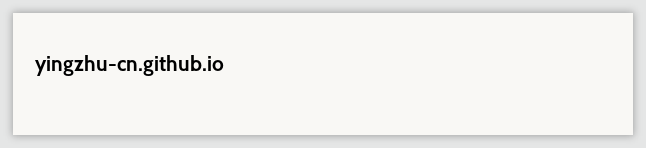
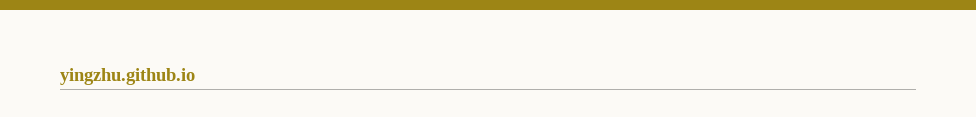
- yingzhu-cn.github.io
+ yingzhu.github.io

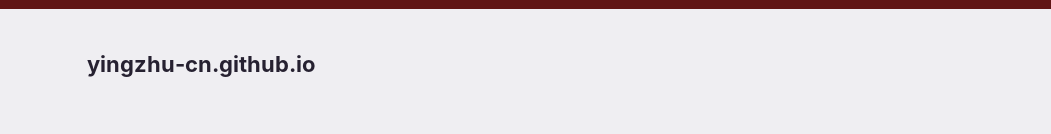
- yingzhu.github.io
+ yingzhu-cn.github.io

